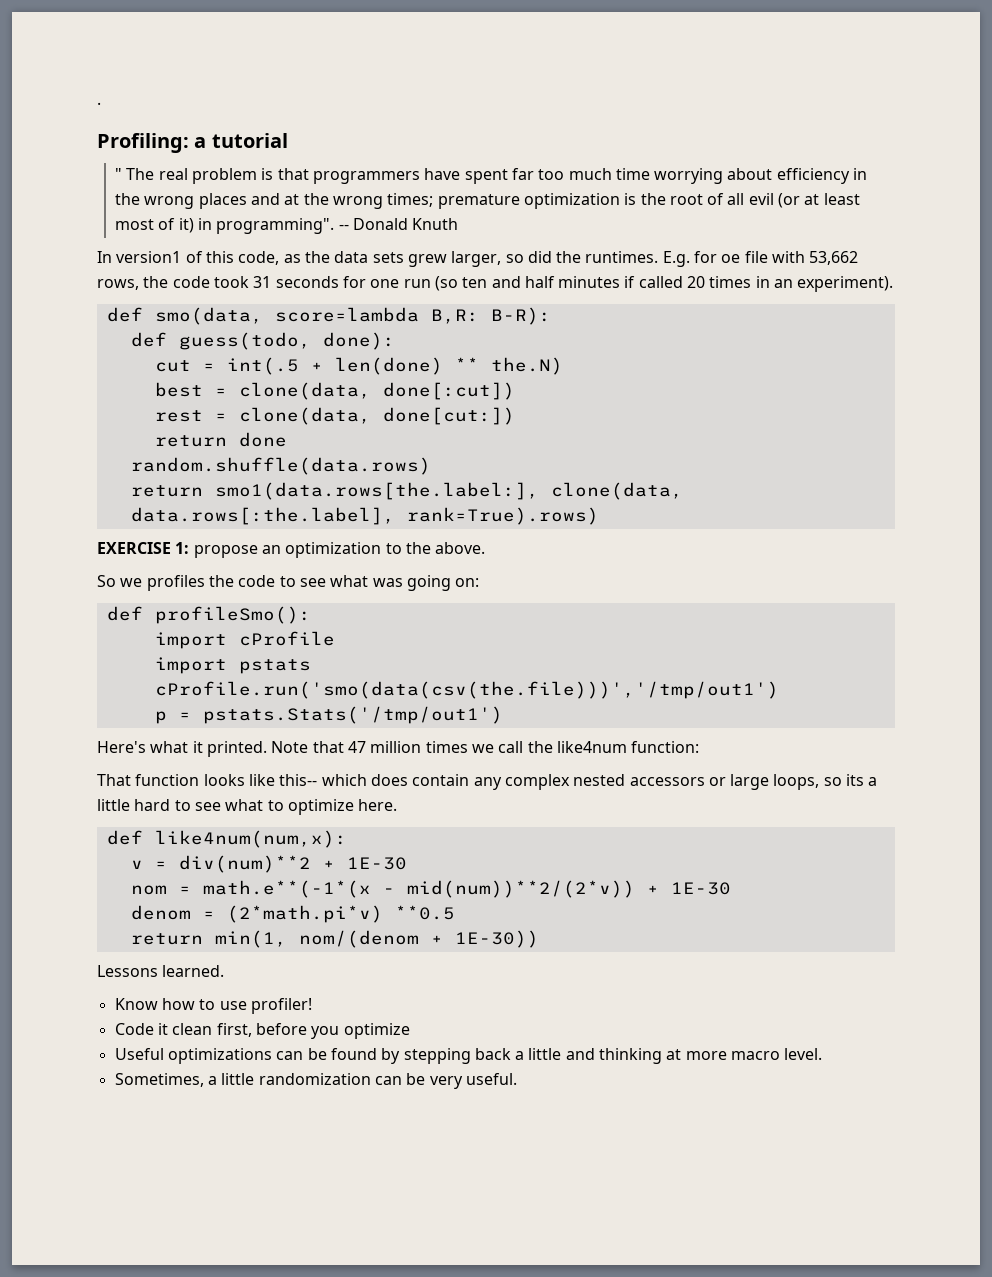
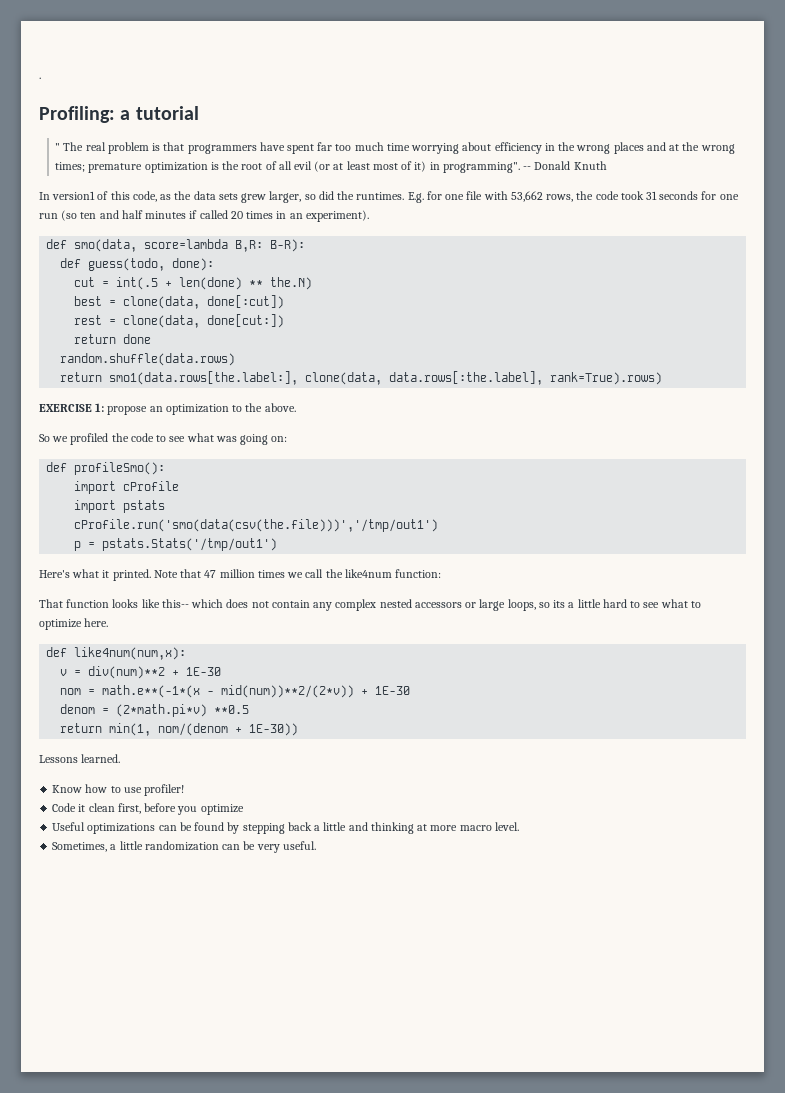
- E.g. for oe file with 53,662 rows, the code took 31 seconds for one run (so ten and half minutes if called 20 times in an experiment).
+ E.g. for one file with 53,662 rows, the code took 31 seconds for one run (so ten and half minutes if called 20 times in an experiment).
- So we profiles the code to see what was going on:
+ So we profiled the code to see what was going on:
- That function looks like this-- which does contain any complex nested accessors or large loops, so its a little hard to see what to optimize here.
+ That function looks like this-- which does not contain any complex nested accessors or large loops, so its a little hard to see what to optimize here.

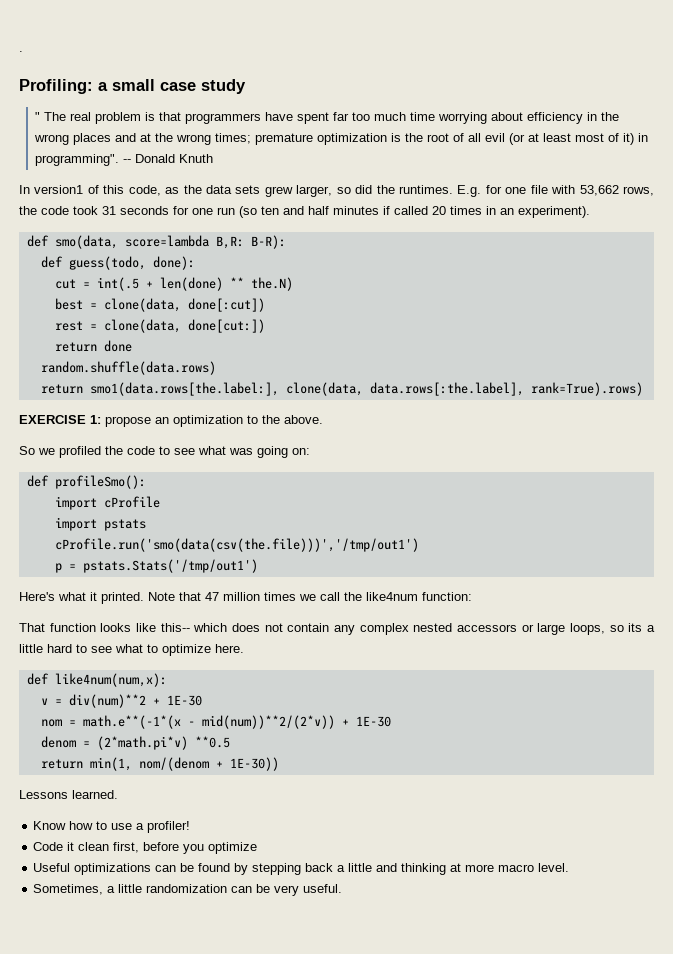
- Profiling: a tutorial
+ Profiling: a small case study
- Know how to use profiler!
+ Know how to use a profiler!

